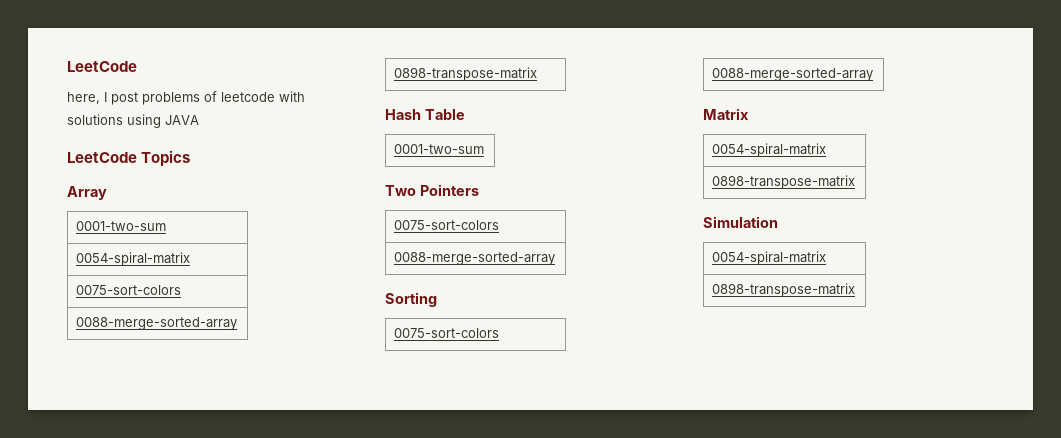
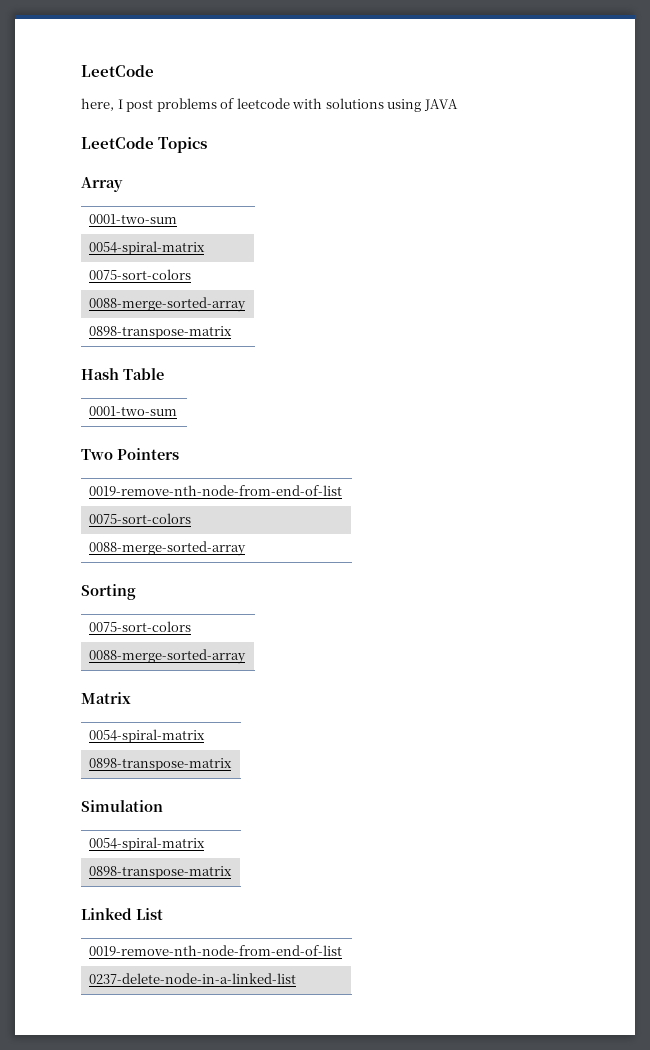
  Two Pointers
+ 0019-remove-nth-node-from-end-of-list
+ Linked List
+ 0019-remove-nth-node-from-end-of-list
+ 0237-delete-node-in-a-linked-list

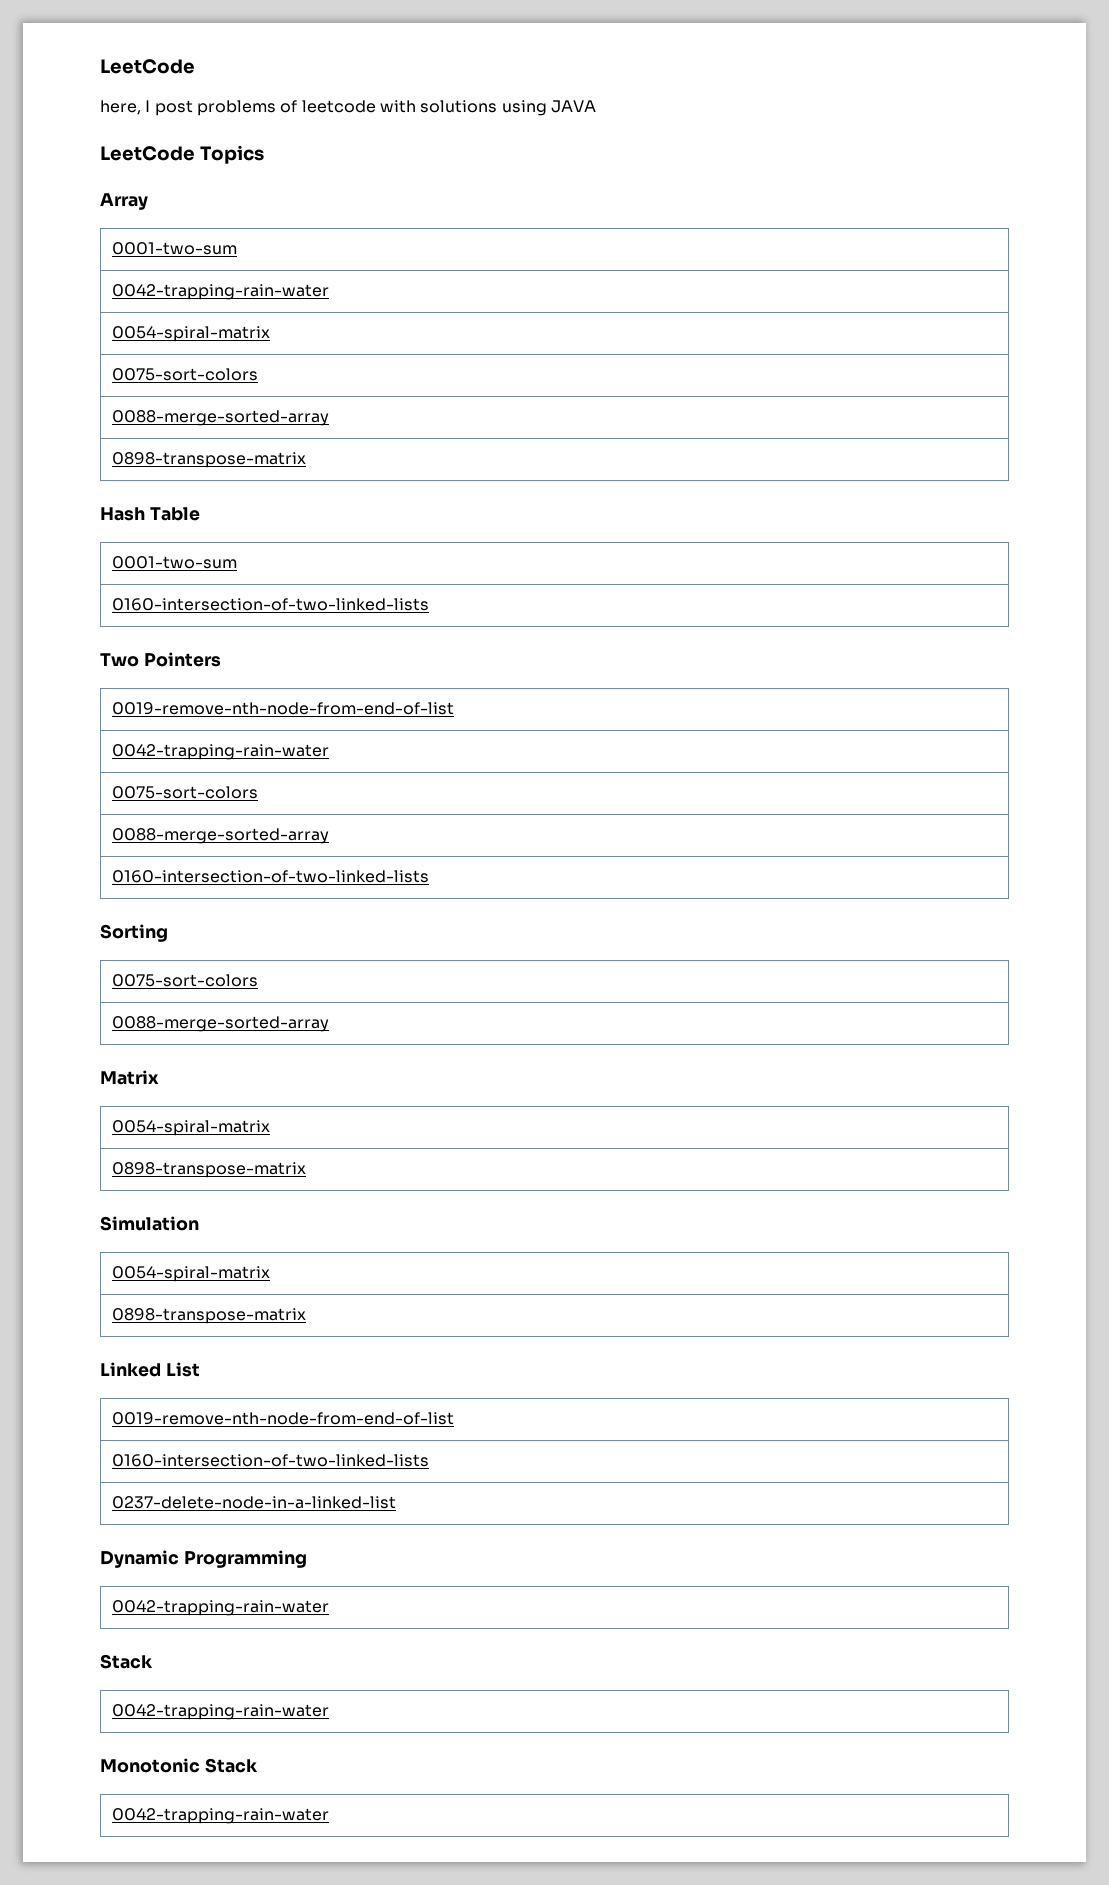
  Array
  0001-two-sum
+ 0042-trapping-rain-water
  Hash Table
  0001-two-sum
+ 0160-intersection-of-two-linked-lists
  Two Pointers
  0019-remove-nth-node-from-end-of-list
+ 0042-trapping-rain-water
  0075-sort-colors
  0088-merge-sorted-array
+ 0160-intersection-of-two-linked-lists
  Linked List
  0019-remove-nth-node-from-end-of-list
+ 0160-intersection-of-two-linked-lists
+ Dynamic Programming
+ 0042-trapping-rain-water
+ Stack
+ 0042-trapping-rain-water
+ Monotonic Stack
+ 0042-trapping-rain-water

